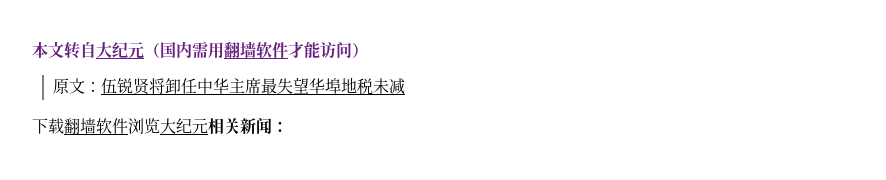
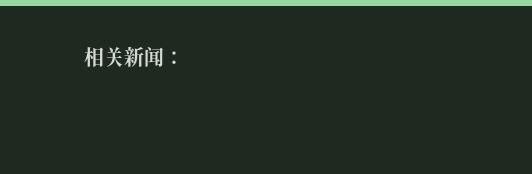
- 本文转自大纪元（国内需用翻墙软件才能访问）
- 原文：伍锐贤将卸任中华主席最失望华埠地税未减
- 下载翻墙软件浏览大纪元相关新闻：
+ 相关新闻：

